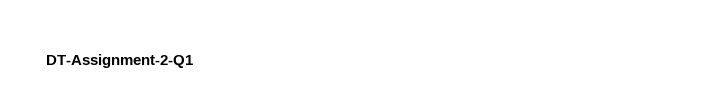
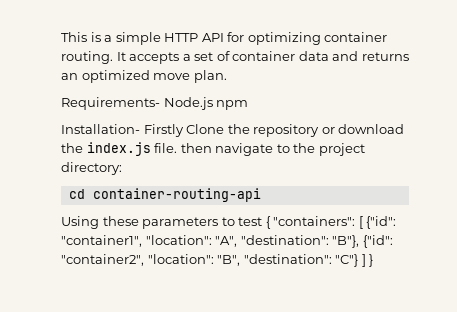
- DT-Assignment-2-Q1
+ This is a simple HTTP API for optimizing container routing. It accepts a set of container data and returns an optimized move plan.
+ Requirements- Node.js npm
+ Installation- Firstly Clone the repository or download the index.js file. then navigate to the project directory:
+ cd container-routing-api
+ Using these parameters to test { "containers": [ {"id": "container1", "location": "A", "destination": "B"}, {"id": "container2", "location": "B", "destination": "C"} ] }

